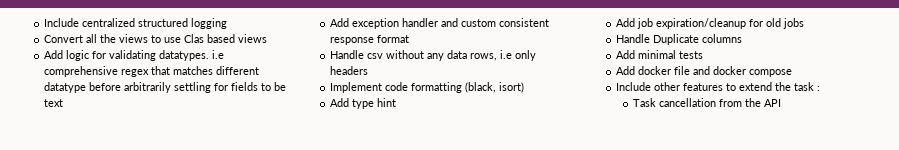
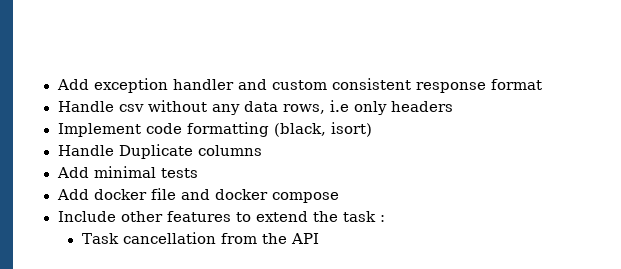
- Include centralized structured logging
- Convert all the views to use Clas based views
- Add logic for validating datatypes. i.e comprehensive regex that matches different datatype before arbitrarily settling for fields to be text
- Add type hint
- Add job expiration/cleanup for old jobs

